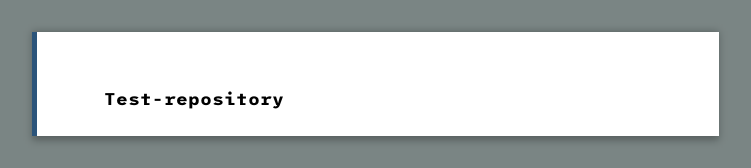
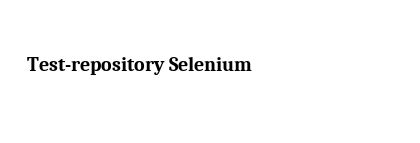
- Test-repository
+ Test-repository Selenium

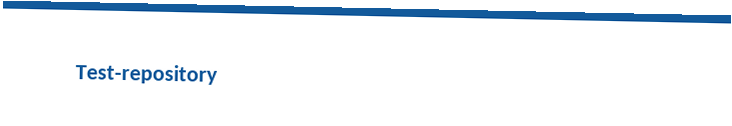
- Test-repository Selenium
+ Test-repository

